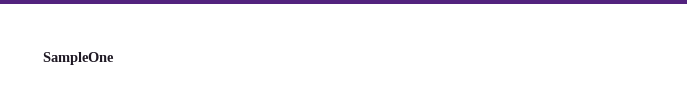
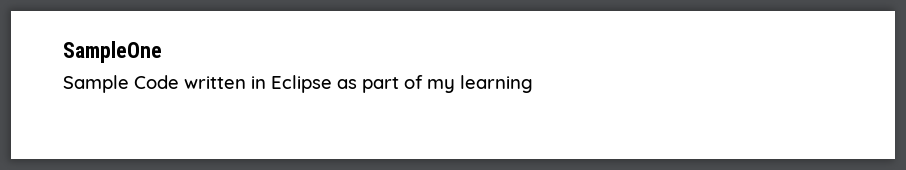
+ Sample Code written in Eclipse as part of my learning

